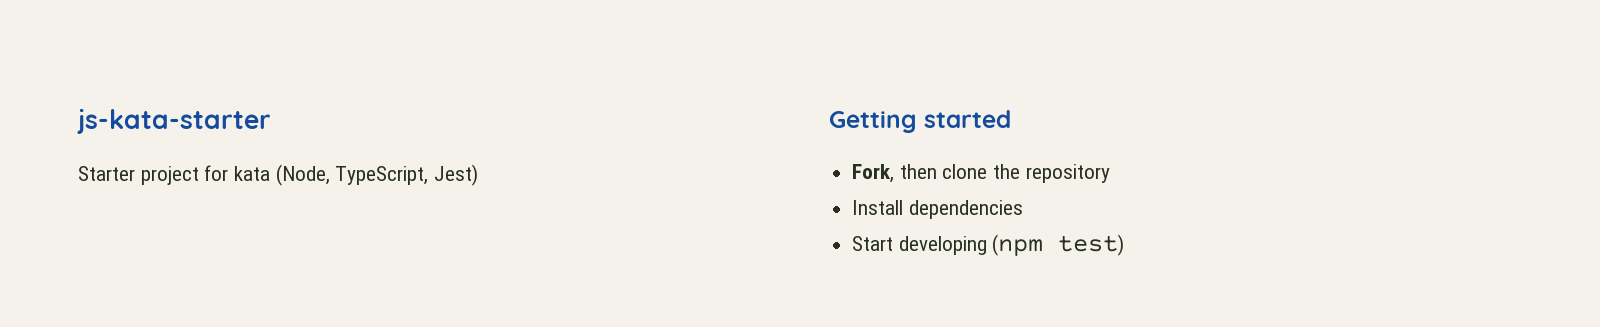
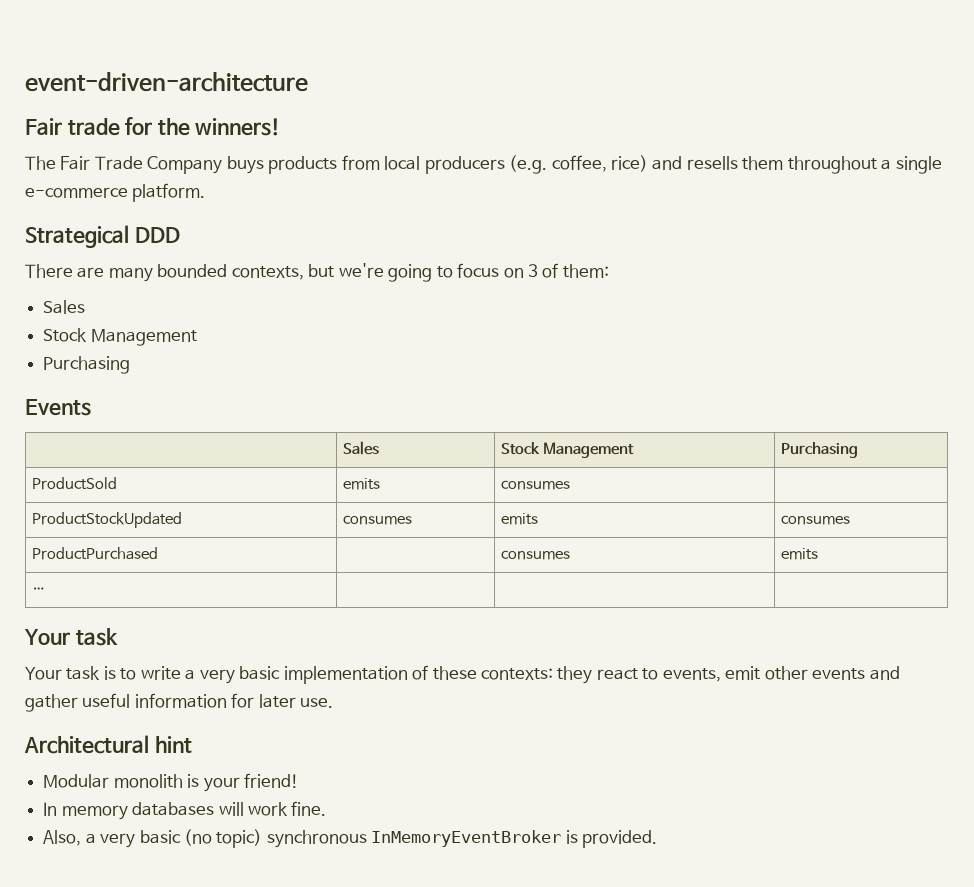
- js-kata-starter
- Starter project for kata (Node, TypeScript, Jest)
- Getting started
- Fork, then clone the repository
- Install dependencies
- Start developing (npm test)
+ event-driven-architecture
+ Fair trade for the winners!
+ The Fair Trade Company buys products from local producers (e.g. coffee, rice) and resells them throughout a single e-commerce platform.
+ Strategical DDD
+ There are many bounded contexts, but we're going to focus on 3 of them:
+ Sales
+ Stock Management
+ Purchasing
+ Events
+ | Sales | Stock Management | Purchasing
+ ProductSold | emits | consumes |
+ ProductStockUpdated | consumes | emits | consumes
+ ProductPurchased | | consumes | emits
+ … | | |
+ Your task
+ Your task is to write a very basic implementation of these contexts: they react to events, emit other events and gather useful information for later use.
+ Architectural hint
+ Modular monolith is your friend!
+ In memory databases will work fine.
+ Also, a very basic (no topic) synchronous InMemoryEventBroker is provided.

